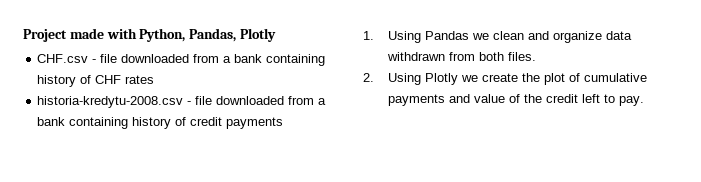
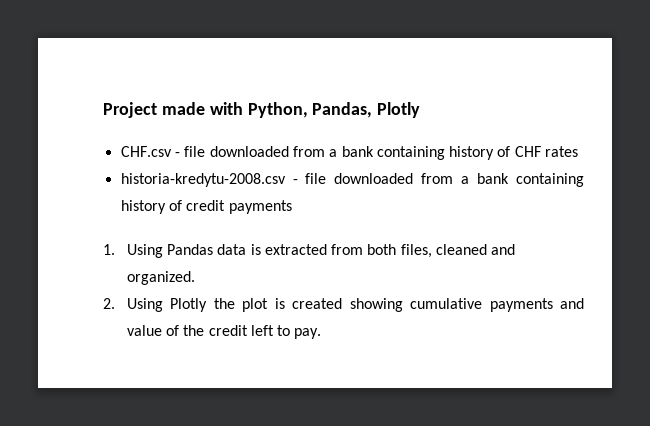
- 1. Using Pandas we clean and organize data withdrawn from both files.
- 2. Using Plotly we create the plot of cumulative payments and value of the credit left to pay.
+ 1. Using Pandas data is extracted from both files, cleaned and organized.
+ 2. Using Plotly the plot is created showing cumulative payments and value of the credit left to pay.

